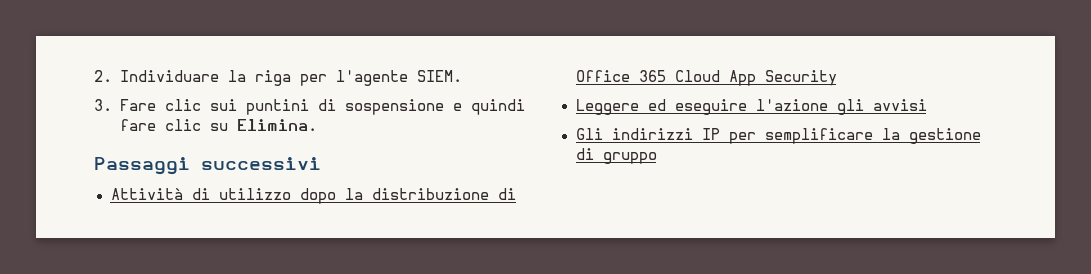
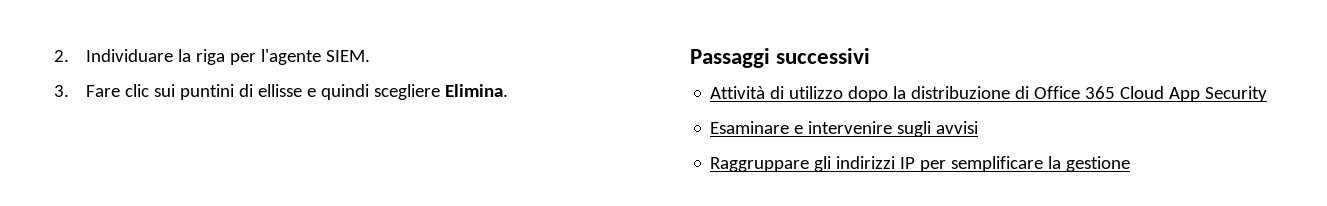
- 3. Fare clic sui puntini di sospensione e quindi fare clic su Elimina.
+ 3. Fare clic sui puntini di ellisse e quindi scegliere Elimina.
- Leggere ed eseguire l'azione gli avvisi
+ Esaminare e intervenire sugli avvisi
- Gli indirizzi IP per semplificare la gestione di gruppo
+ Raggruppare gli indirizzi IP per semplificare la gestione

